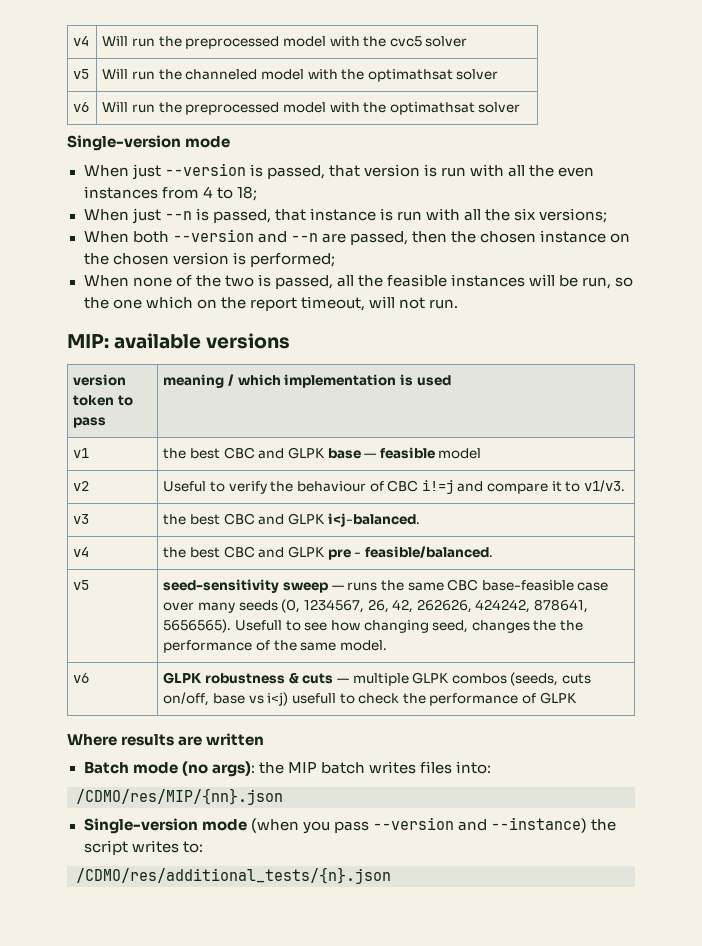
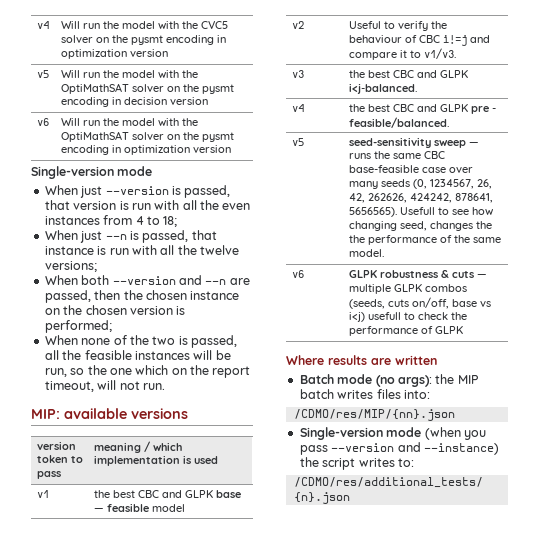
- v4 | Will run the preprocessed model with the cvc5 solver
+ v4 | Will run the model with the CVC5 solver on the pysmt encoding in optimization version
- v5 | Will run the channeled model with the optimathsat solver
+ v5 | Will run the model with the OptiMathSAT solver on the pysmt encoding in decision version
- v6 | Will run the preprocessed model with the optimathsat solver
+ v6 | Will run the model with the OptiMathSAT solver on the pysmt encoding in optimization version
- When just --n is passed, that instance is run with all the six versions;
+ When just --n is passed, that instance is run with all the twelve versions;

